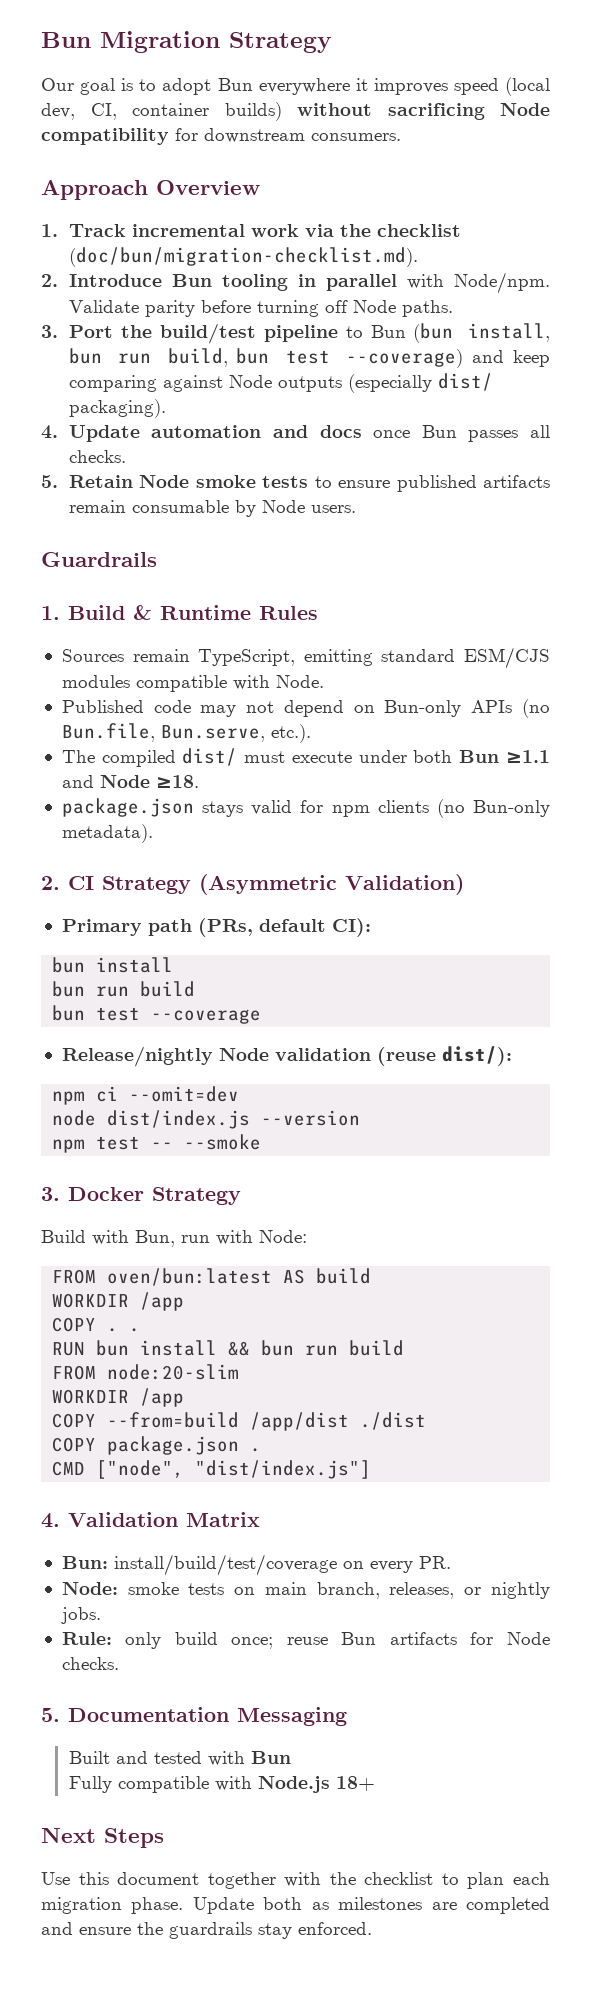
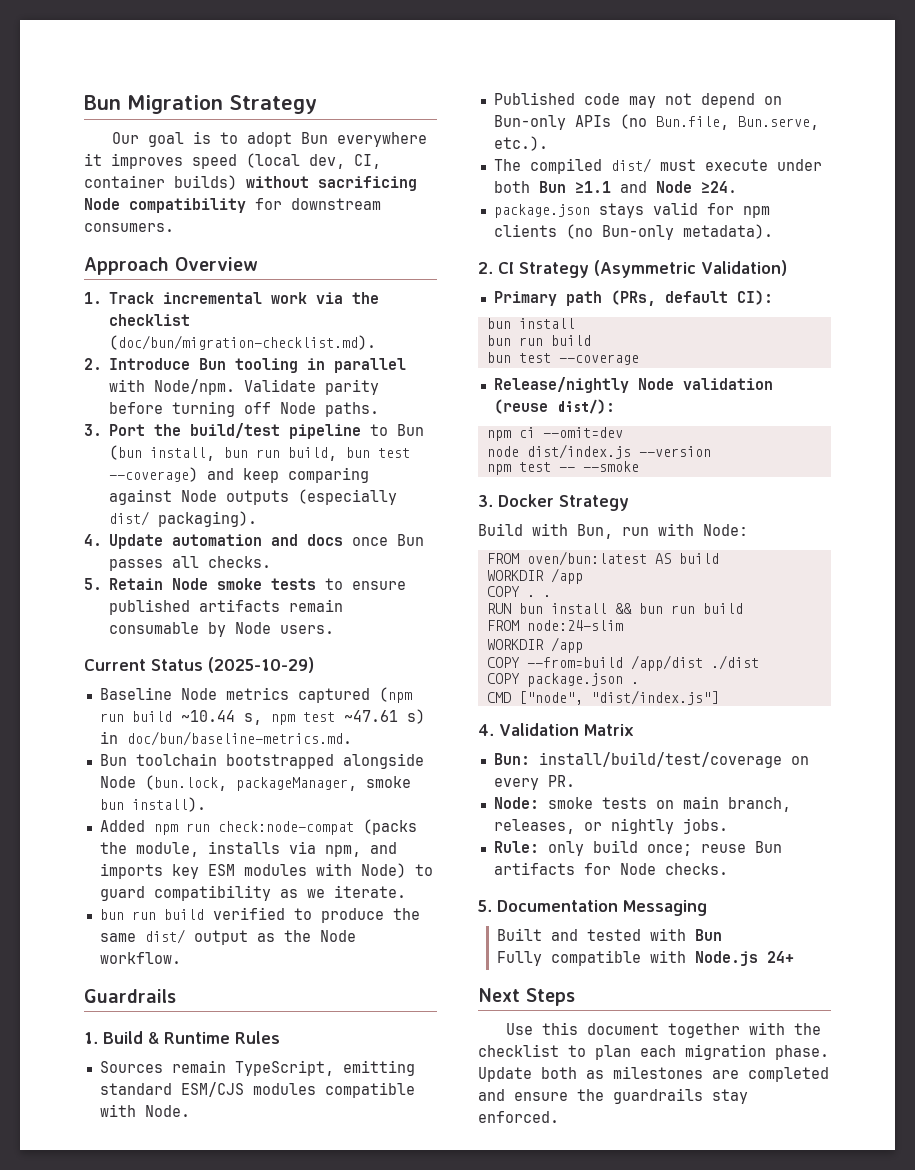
+ Current Status (2025-10-29)
+ Baseline Node metrics captured (npm run build ~10.44 s, npm test ~47.61 s) in doc/bun/baseline-metrics.md.
+ Bun toolchain bootstrapped alongside Node (bun.lock, packageManager, smoke bun install).
+ Added npm run check:node-compat (packs the module, installs via npm, and imports key ESM modules with Node) to guard compatibility as we iterate.
+ bun run build verified to produce the same dist/ output as the Node workflow.
- The compiled dist/ must execute under both Bun ≥1.1 and Node ≥18.
+ The compiled dist/ must execute under both Bun ≥1.1 and Node ≥24.
- FROM node:20-slim
+ FROM node:24-slim
- Fully compatible with Node.js 18+
+ Fully compatible with Node.js 24+

